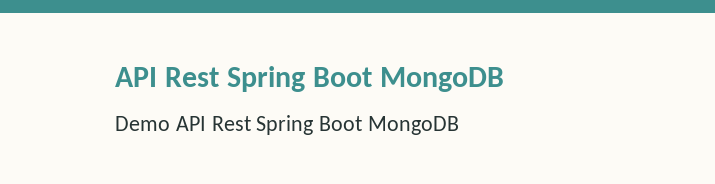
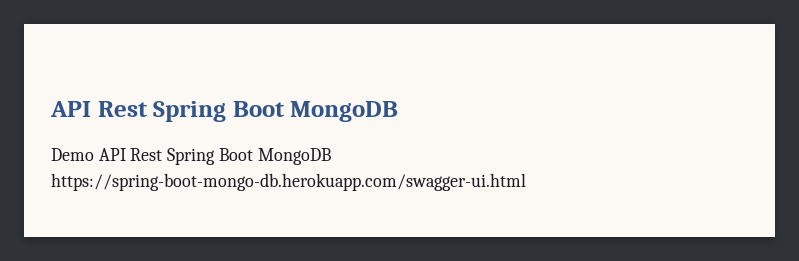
- Demo API Rest Spring Boot MongoDB
+ Demo API Rest Spring Boot MongoDB https://spring-boot-mongo-db.herokuapp.com/swagger-ui.html

